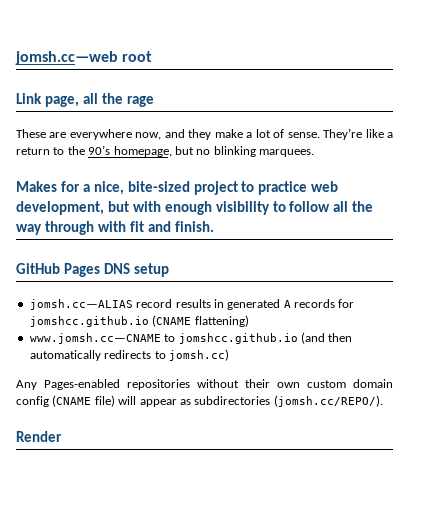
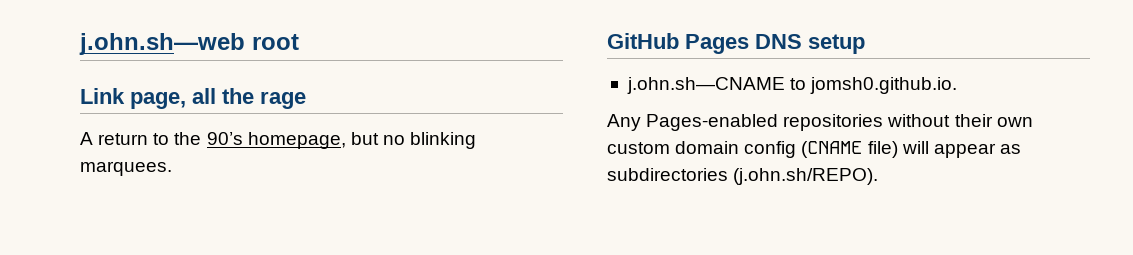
- jomsh.cc—web root
+ j.ohn.sh—web root
- These are everywhere now, and they make a lot of sense. They’re like a return to the 90’s homepage, but no blinking marquees.
+ A return to the 90’s homepage, but no blinking marquees.
- Makes for a nice, bite-sized project to practice web development, but with enough visibility to follow all the way through with fit and finish.
  GitHub Pages DNS setup
- jomsh.cc—ALIAS record results in generated A records for jomshcc.github.io (CNAME flattening)
- www.jomsh.cc—CNAME to jomshcc.github.io (and then automatically redirects to jomsh.cc)
+ j.ohn.sh—CNAME to jomsh0.github.io.
- Any Pages-enabled repositories without their own custom domain config (CNAME file) will appear as subdirectories (jomsh.cc/REPO/).
- Render
+ Any Pages-enabled repositories without their own custom domain config (CNAME file) will appear as subdirectories (j.ohn.sh/REPO).

